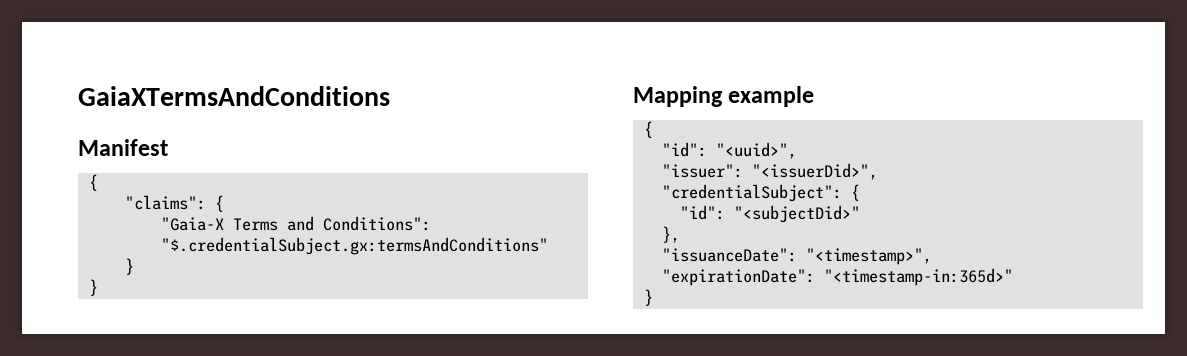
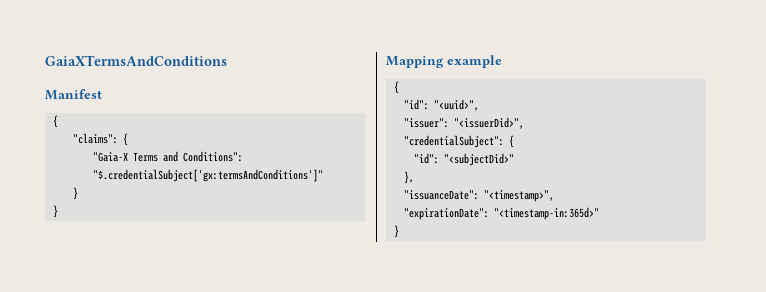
- "Gaia-X Terms and Conditions": "$.credentialSubject.gx:termsAndConditions"
+ "Gaia-X Terms and Conditions": "$.credentialSubject['gx:termsAndConditions']"

